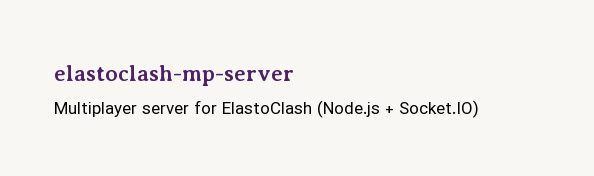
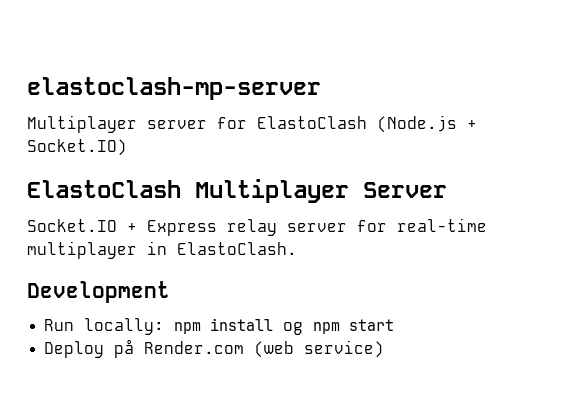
+ ElastoClash Multiplayer Server
+ Socket.IO + Express relay server for real-time multiplayer in ElastoClash.
+ Development
+ Run locally: npm install og npm start
+ Deploy på Render.com (web service)

